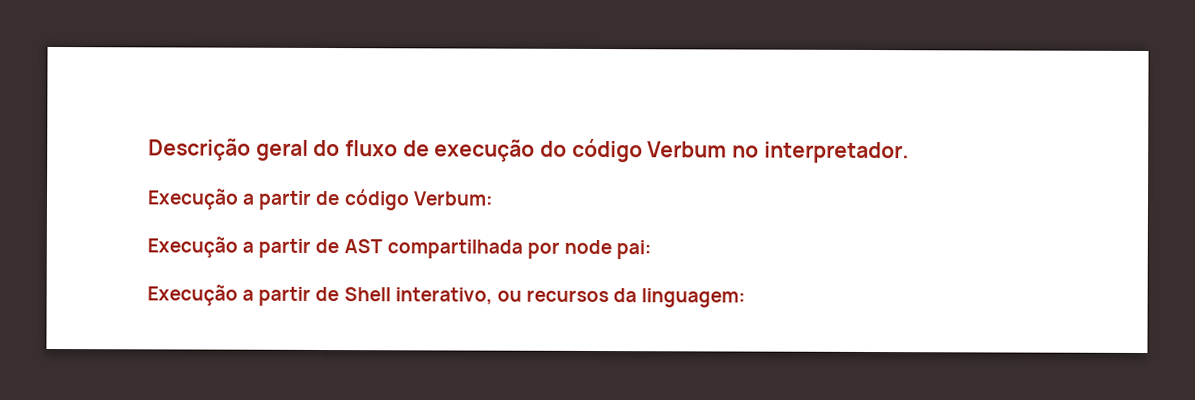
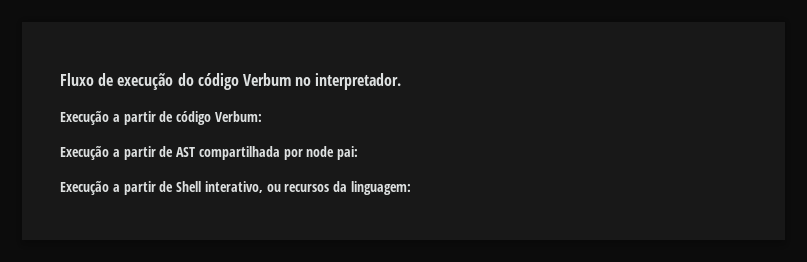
- Descrição geral do fluxo de execução do código Verbum no interpretador.
+ Fluxo de execução do código Verbum no interpretador.

